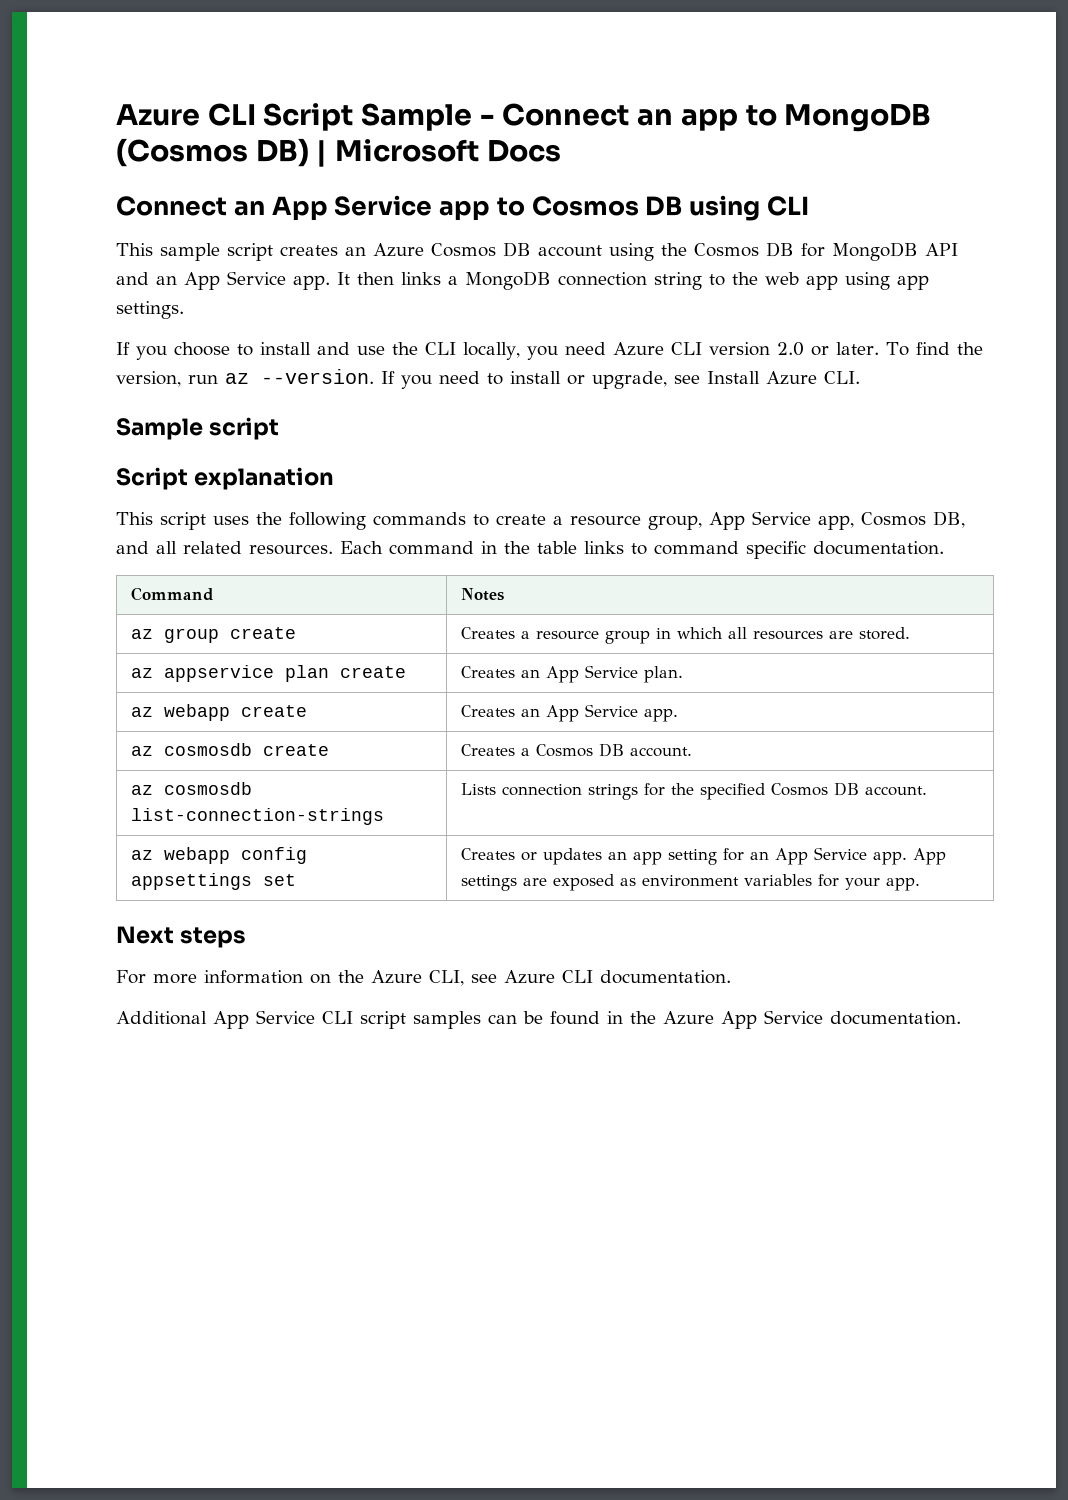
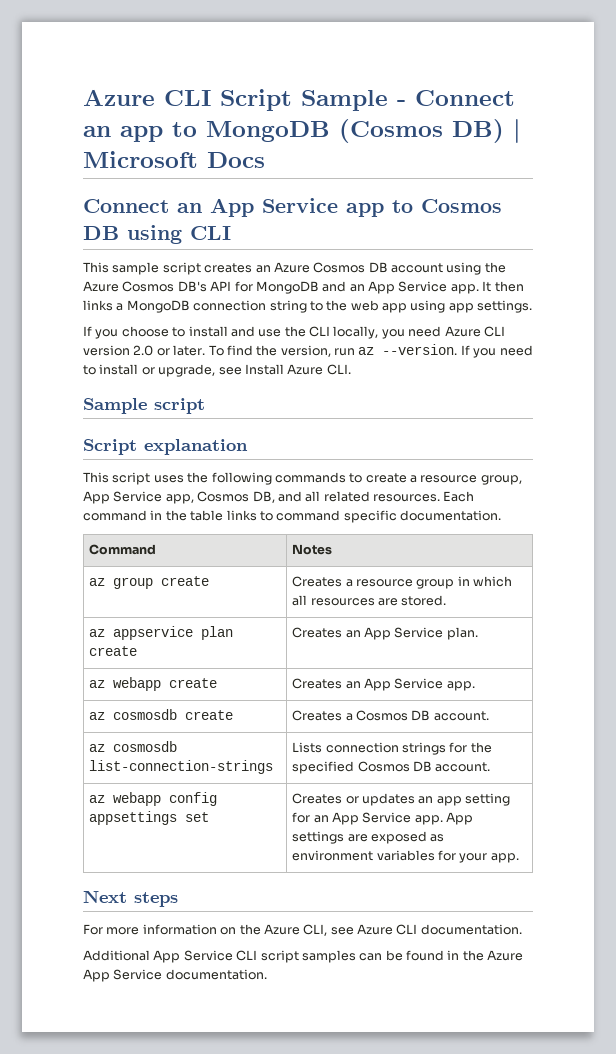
- This sample script creates an Azure Cosmos DB account using the Cosmos DB for MongoDB API and an App Service app.
+ This sample script creates an Azure Cosmos DB account using the Azure Cosmos DB's API for MongoDB and an App Service app.

